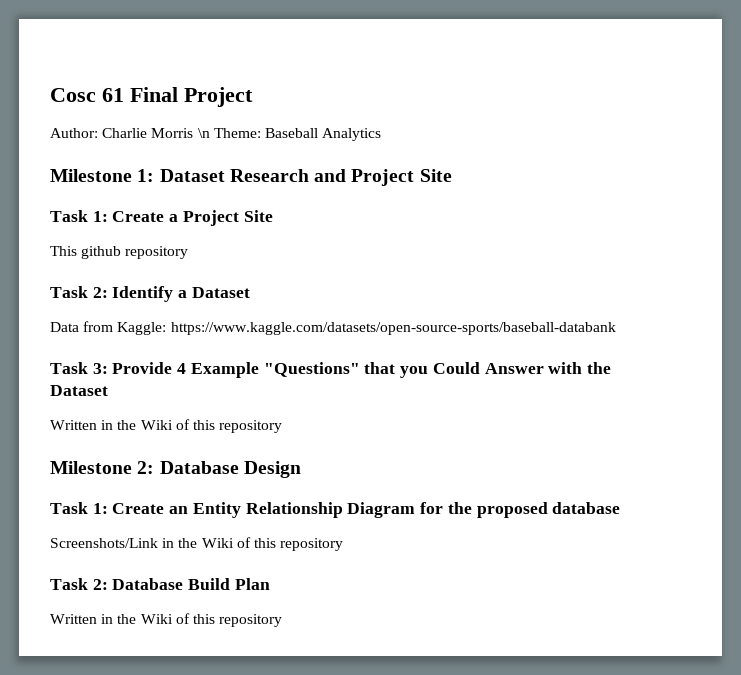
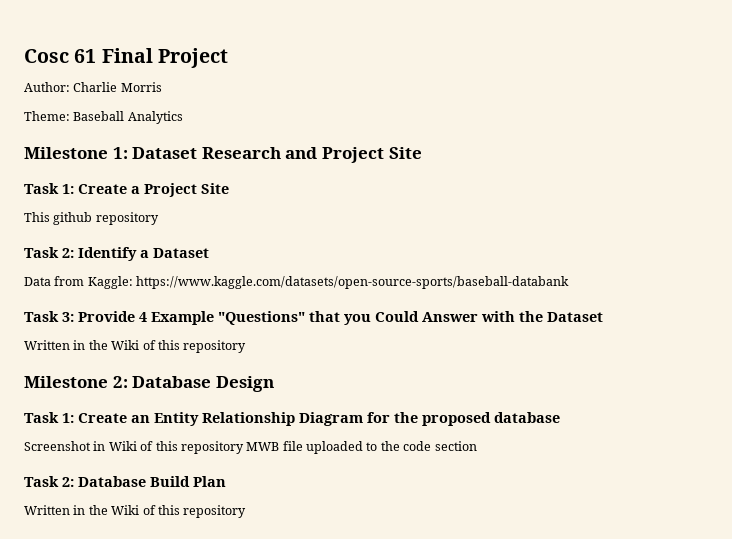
- Author: Charlie Morris \n Theme: Baseball Analytics
+ Author: Charlie Morris
+ Theme: Baseball Analytics
- Screenshots/Link in the Wiki of this repository
+ Screenshot in Wiki of this repository MWB file uploaded to the code section

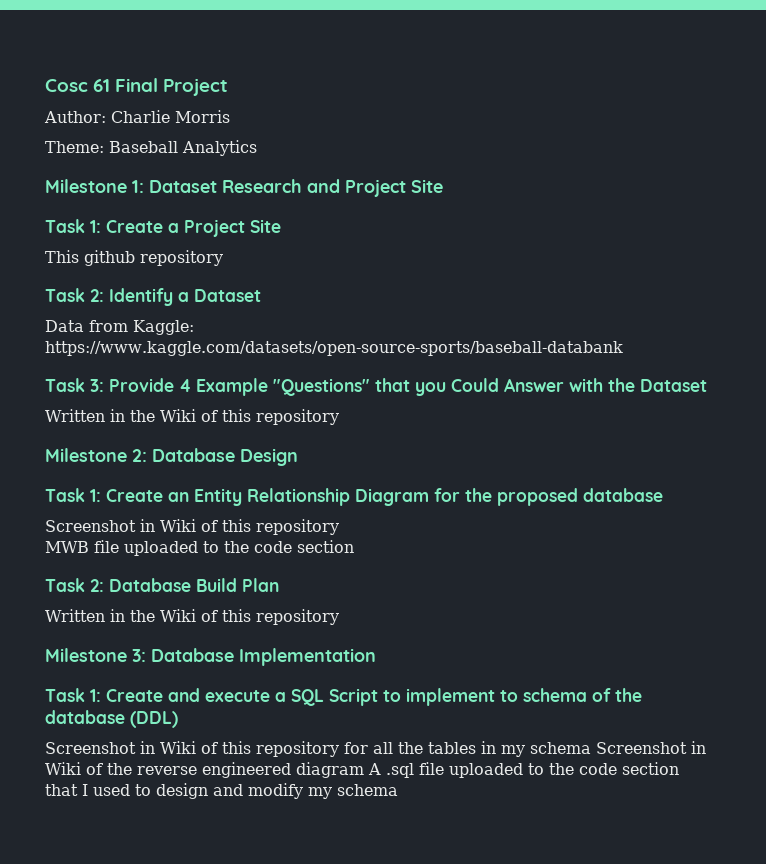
  Task 1: Create an Entity Relationship Diagram for the proposed database
- Screenshot in Wiki of this repository MWB file uploaded to the code section
+ Screenshot in Wiki of this repository
+ MWB file uploaded to the code section
+ Milestone 3: Database Implementation
+ Task 1: Create and execute a SQL Script to implement to schema of the database (DDL)
+ Screenshot in Wiki of this repository for all the tables in my schema Screenshot in Wiki of the reverse engineered diagram A .sql file uploaded to the code section that I used to design and modify my schema

